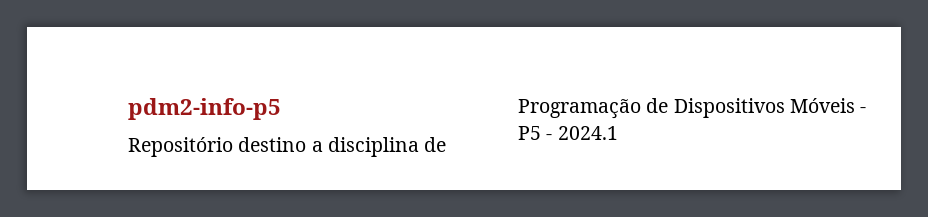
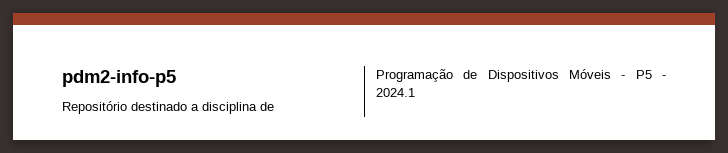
- Repositório destino a disciplina de Programação de Dispositivos Móveis - P5 - 2024.1
+ Repositório destinado a disciplina de Programação de Dispositivos Móveis - P5 - 2024.1

